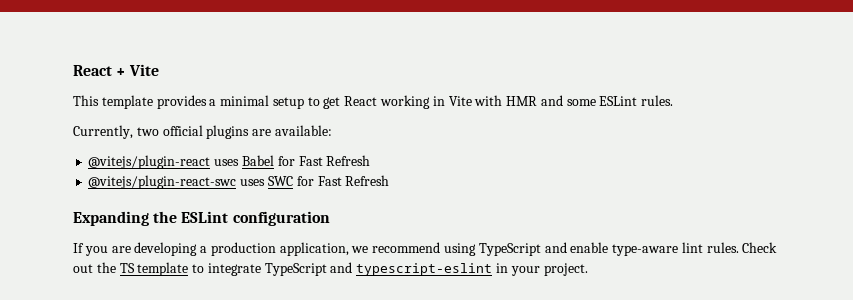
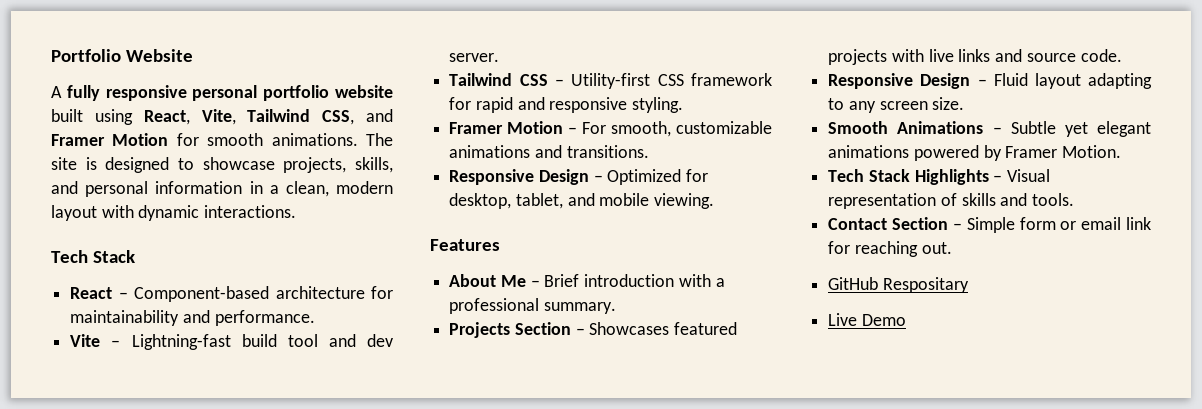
- React + Vite
- This template provides a minimal setup to get React working in Vite with HMR and some ESLint rules.
- Currently, two official plugins are available:
- @vitejs/plugin-react uses Babel for Fast Refresh
- @vitejs/plugin-react-swc uses SWC for Fast Refresh
- Expanding the ESLint configuration
- If you are developing a production application, we recommend using TypeScript and enable type-aware lint rules. Check out the TS template to integrate TypeScript and typescript-eslint in your project.
+ Portfolio Website
+ A fully responsive personal portfolio website built using React, Vite, Tailwind CSS, and Framer Motion for smooth animations. The site is designed to showcase projects, skills, and personal information in a clean, modern layout with dynamic interactions.
+ Tech Stack
+ React – Component-based architecture for maintainability and performance.
+ Vite – Lightning-fast build tool and dev server.
+ Tailwind CSS – Utility-first CSS framework for rapid and responsive styling.
+ Framer Motion – For smooth, customizable animations and transitions.
+ Responsive Design – Optimized for desktop, tablet, and mobile viewing.
+ Features
+ About Me – Brief introduction with a professional summary.
+ Projects Section – Showcases featured projects with live links and source code.
+ Responsive Design – Fluid layout adapting to any screen size.
+ Smooth Animations – Subtle yet elegant animations powered by Framer Motion.
+ Tech Stack Highlights – Visual representation of skills and tools.
+ Contact Section – Simple form or email link for reaching out.
+ GitHub Respositary
+ Live Demo

